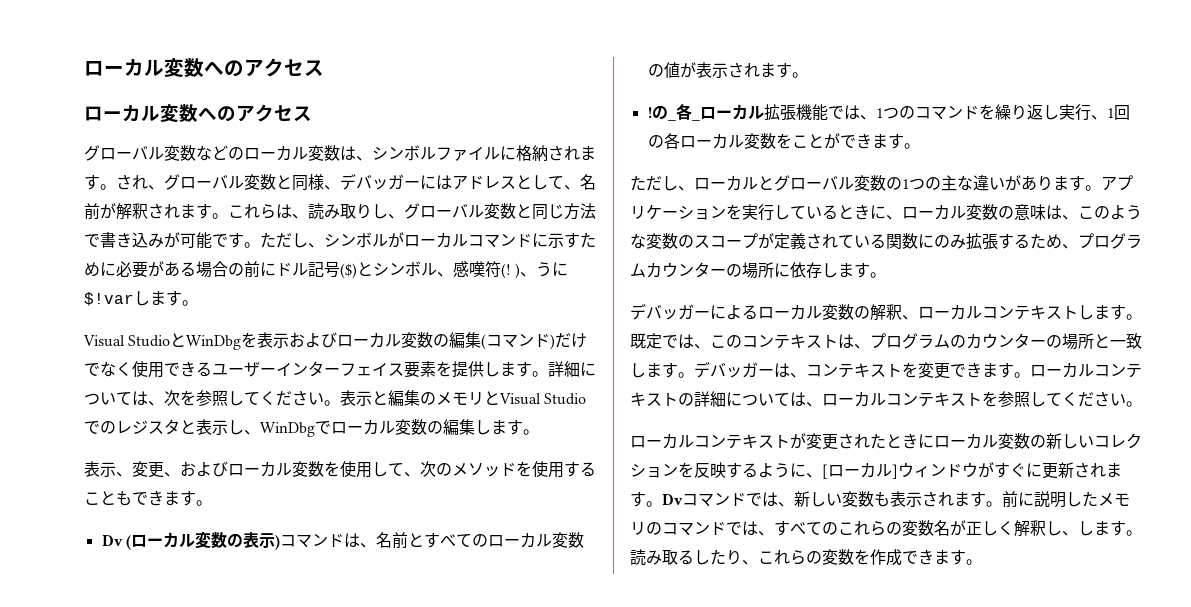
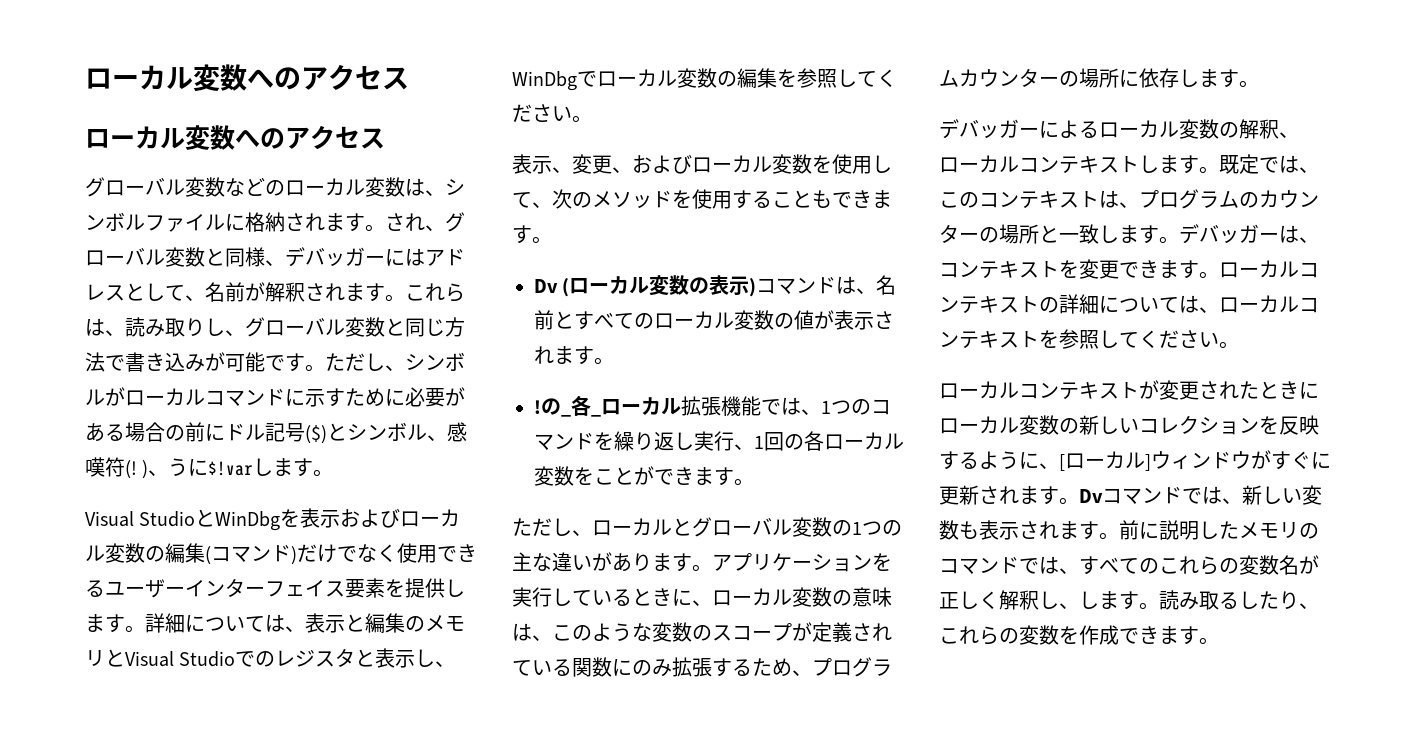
- 詳細については、次を参照してください。表示と編集のメモリとVisual Studioでのレジスタと表示し、WinDbgでローカル変数の編集します。
+ 詳細については、表示と編集のメモリとVisual Studioでのレジスタと表示し、WinDbgでローカル変数の編集を参照してください。

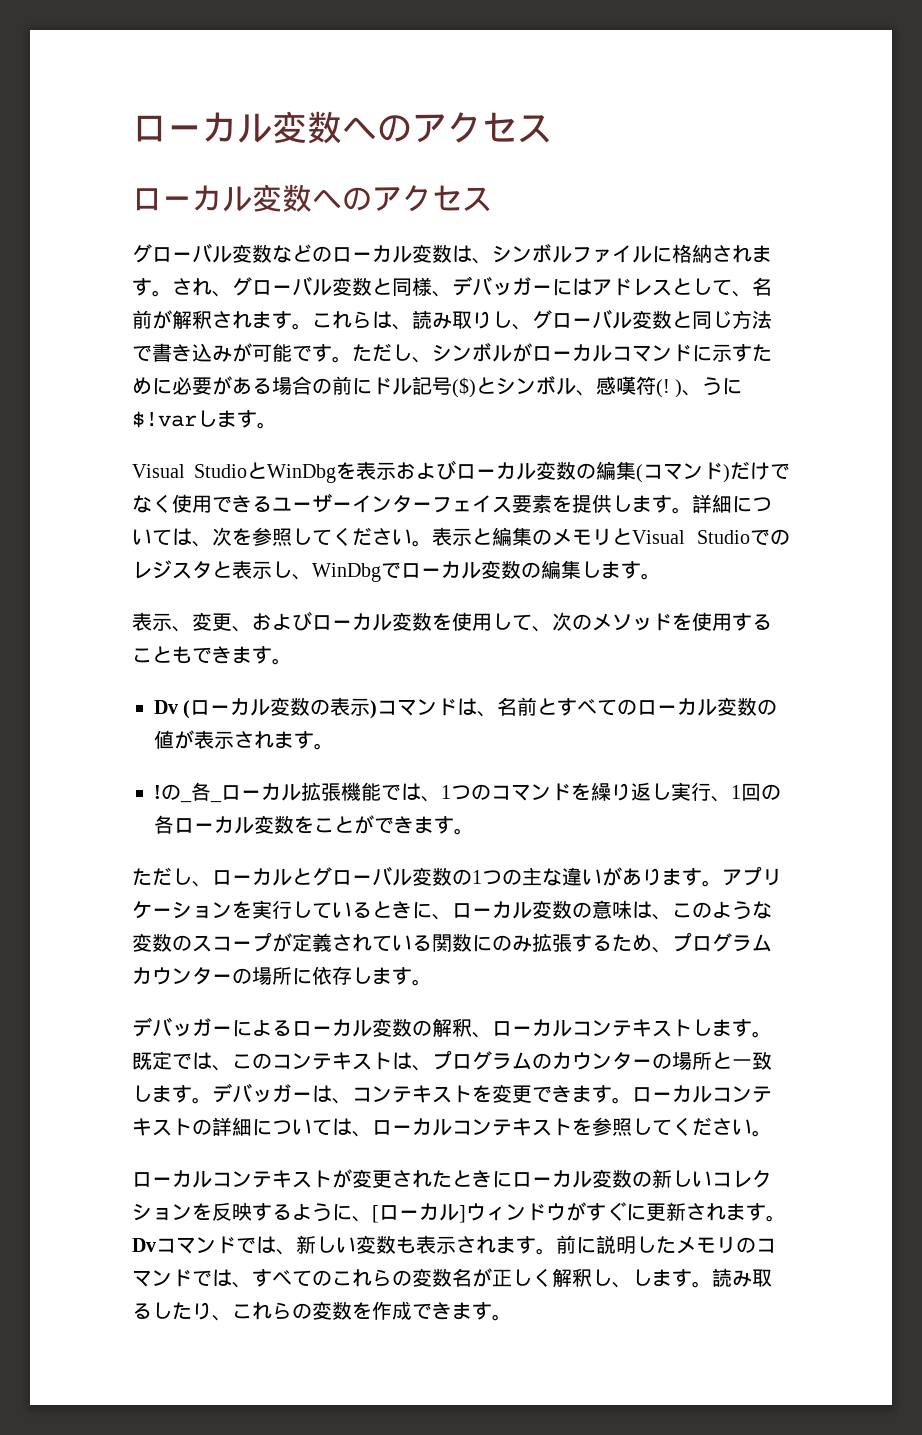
- 詳細については、表示と編集のメモリとVisual Studioでのレジスタと表示し、WinDbgでローカル変数の編集を参照してください。
+ 詳細については、次を参照してください。表示と編集のメモリとVisual Studioでのレジスタと表示し、WinDbgでローカル変数の編集します。

